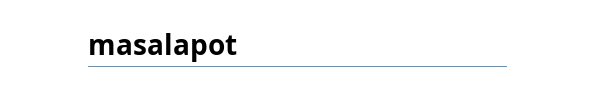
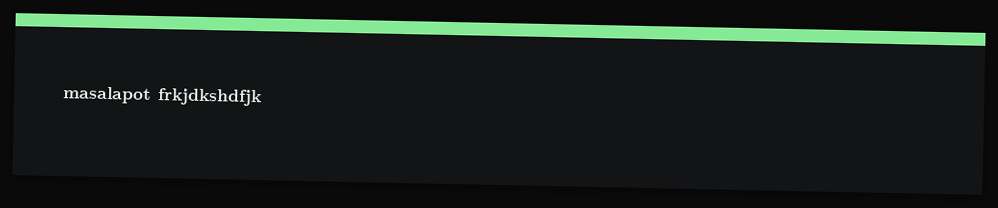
- masalapot
+ masalapot frkjdkshdfjk

